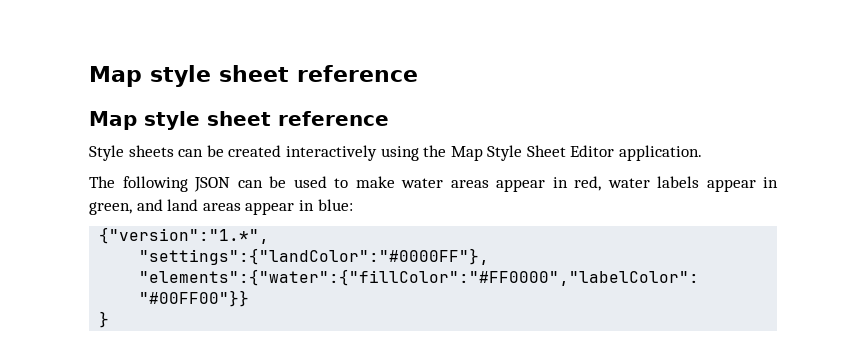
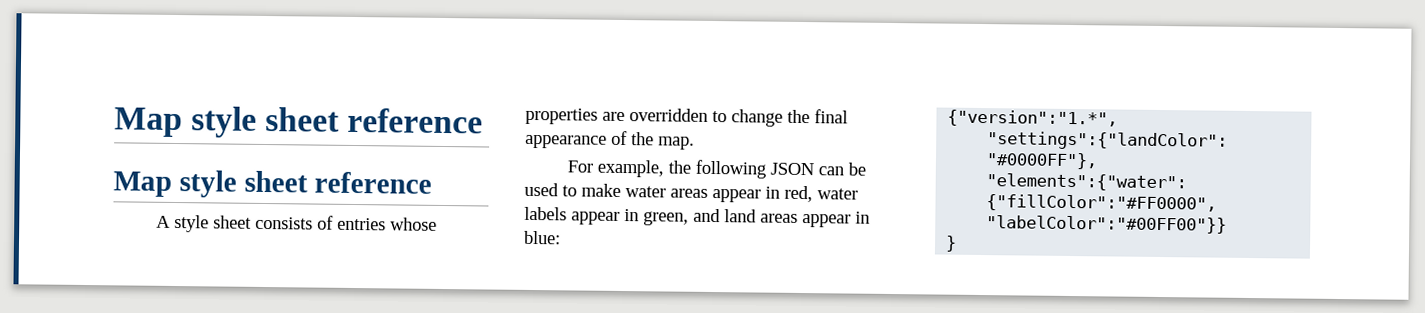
- Style sheets can be created interactively using the Map Style Sheet Editor application.
- The following JSON can be used to make water areas appear in red, water labels appear in green, and land areas appear in blue:
+ A style sheet consists of entries whose properties are overridden to change the final appearance of the map.
+ For example, the following JSON can be used to make water areas appear in red, water labels appear in green, and land areas appear in blue:

